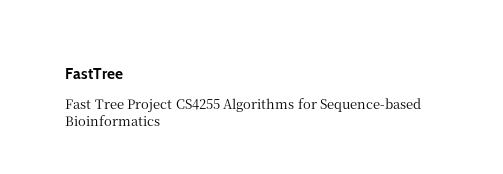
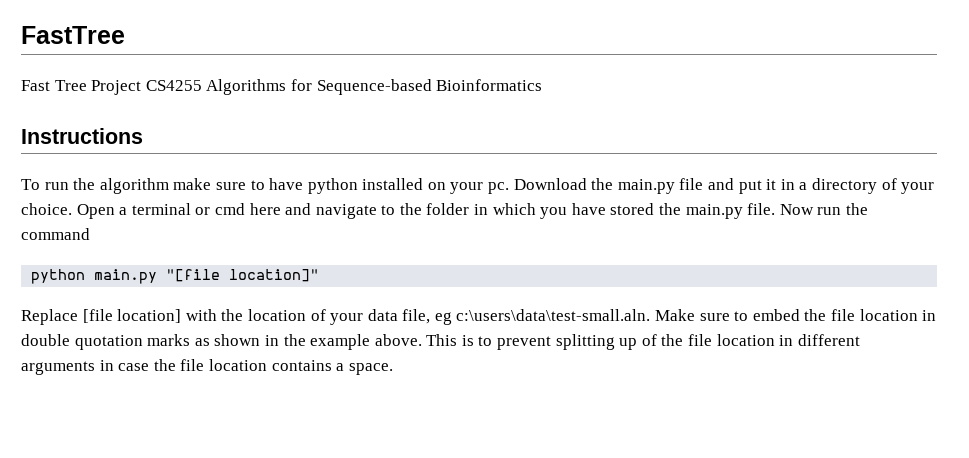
+ Instructions
+ To run the algorithm make sure to have python installed on your pc. Download the main.py file and put it in a directory of your choice. Open a terminal or cmd here and navigate to the folder in which you have stored the main.py file. Now run the command
+ python main.py "[file location]"
+ Replace [file location] with the location of your data file, eg c:\users\data\test-small.aln. Make sure to embed the file location in double quotation marks as shown in the example above. This is to prevent splitting up of the file location in different arguments in case the file location contains a space.

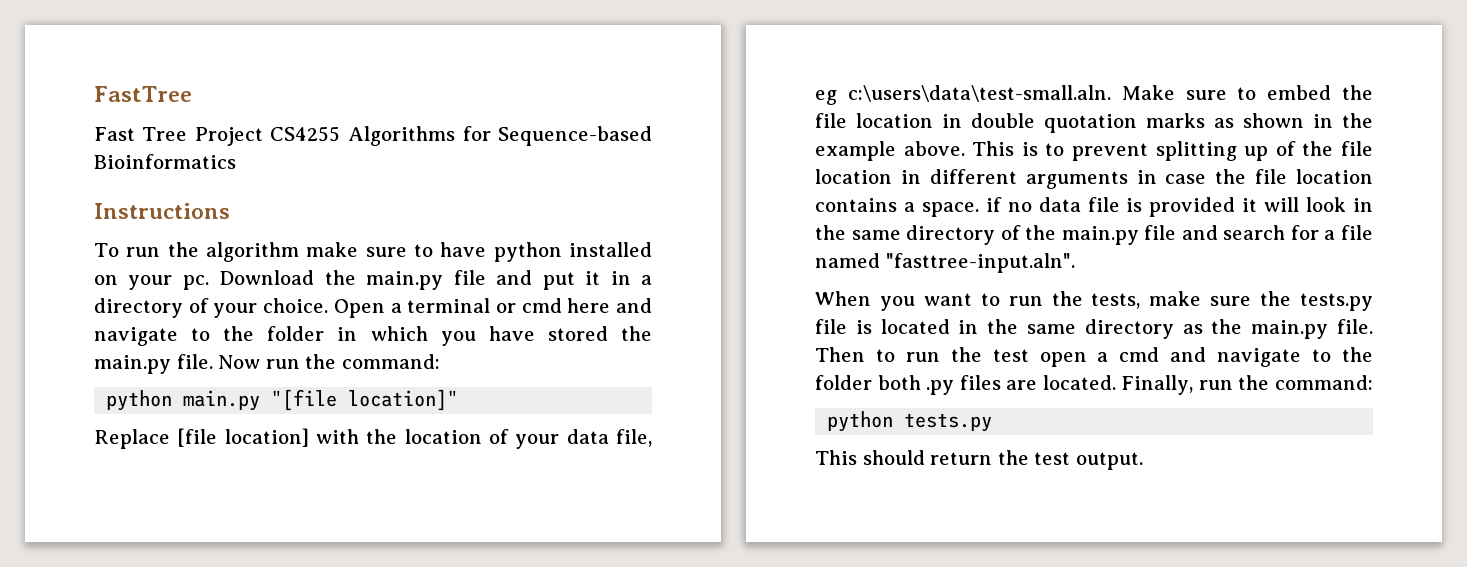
- Now run the command
+ Now run the command:
- This is to prevent splitting up of the file location in different arguments in case the file location contains a space.
+ This is to prevent splitting up of the file location in different arguments in case the file location contains a space. if no data file is provided it will look in the same directory of the main.py file and search for a file named "fasttree-input.aln".
+ When you want to run the tests, make sure the tests.py file is located in the same directory as the main.py file. Then to run the test open a cmd and navigate to the folder both .py files are located. Finally, run the command:
+ python tests.py
+ This should return the test output.

